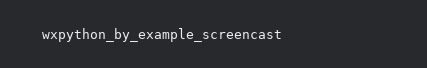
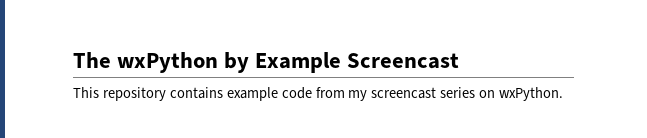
- wxpython_by_example_screencast
+ The wxPython by Example Screencast
+ This repository contains example code from my screencast series on wxPython.

